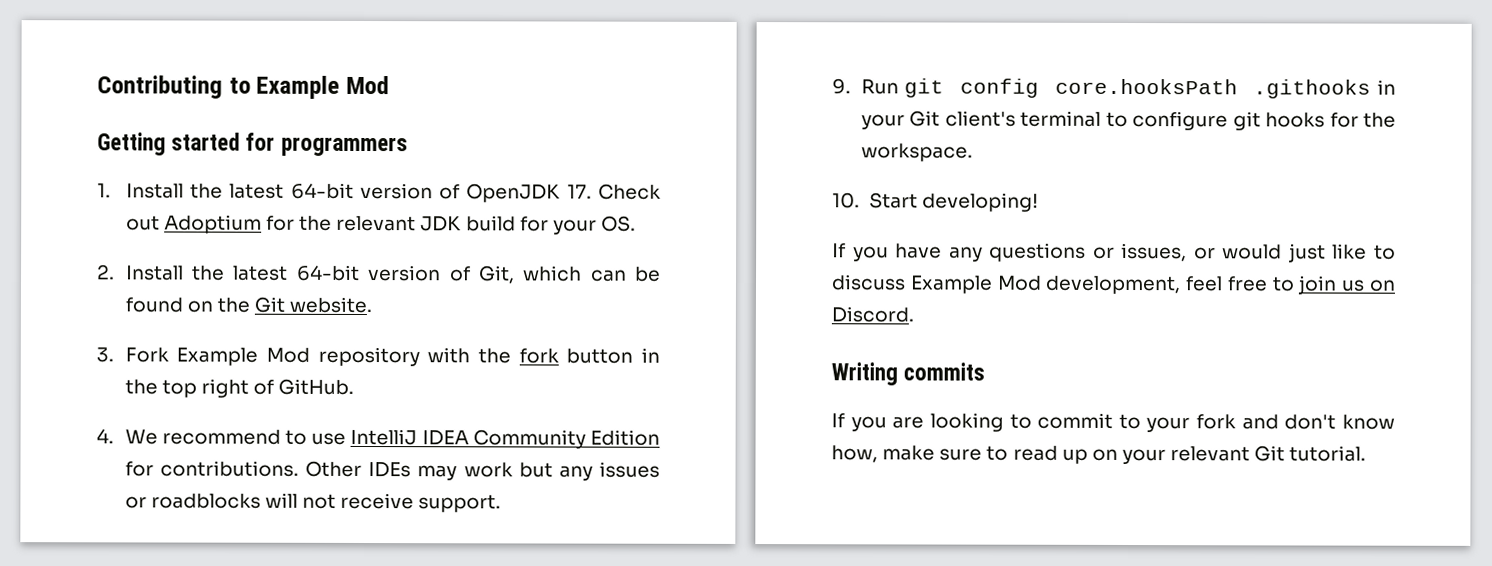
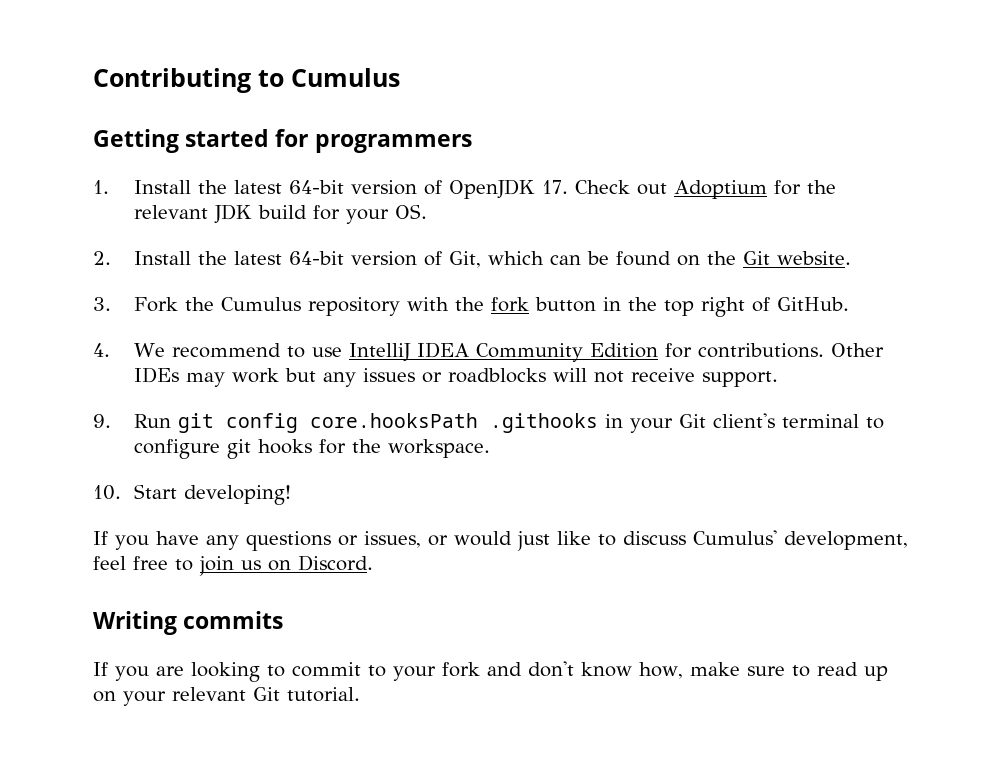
- Contributing to Example Mod
+ Contributing to Cumulus
- 3. Fork Example Mod repository with the fork button in the top right of GitHub.
+ 3. Fork the Cumulus repository with the fork button in the top right of GitHub.
- If you have any questions or issues, or would just like to discuss Example Mod development, feel free to join us on Discord.
+ If you have any questions or issues, or would just like to discuss Cumulus' development, feel free to join us on Discord.

